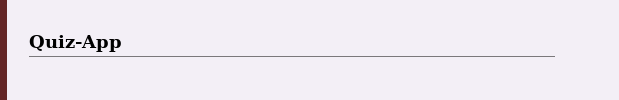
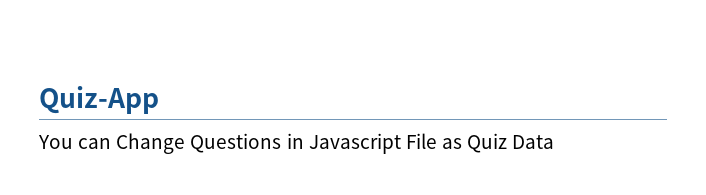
+ You can Change Questions in Javascript File as Quiz Data

